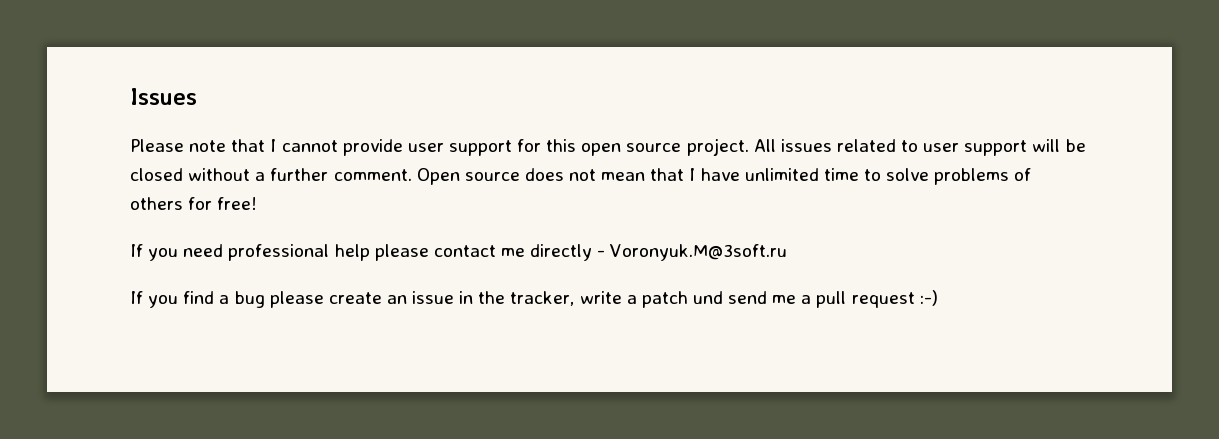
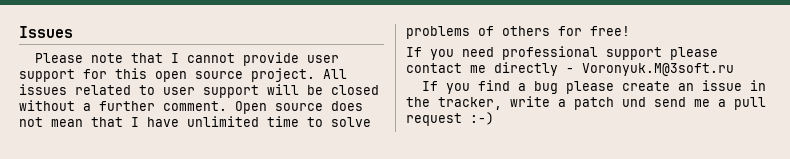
- If you need professional help please contact me directly - Voronyuk.M@3soft.ru
+ If you need professional support please contact me directly - Voronyuk.M@3soft.ru

